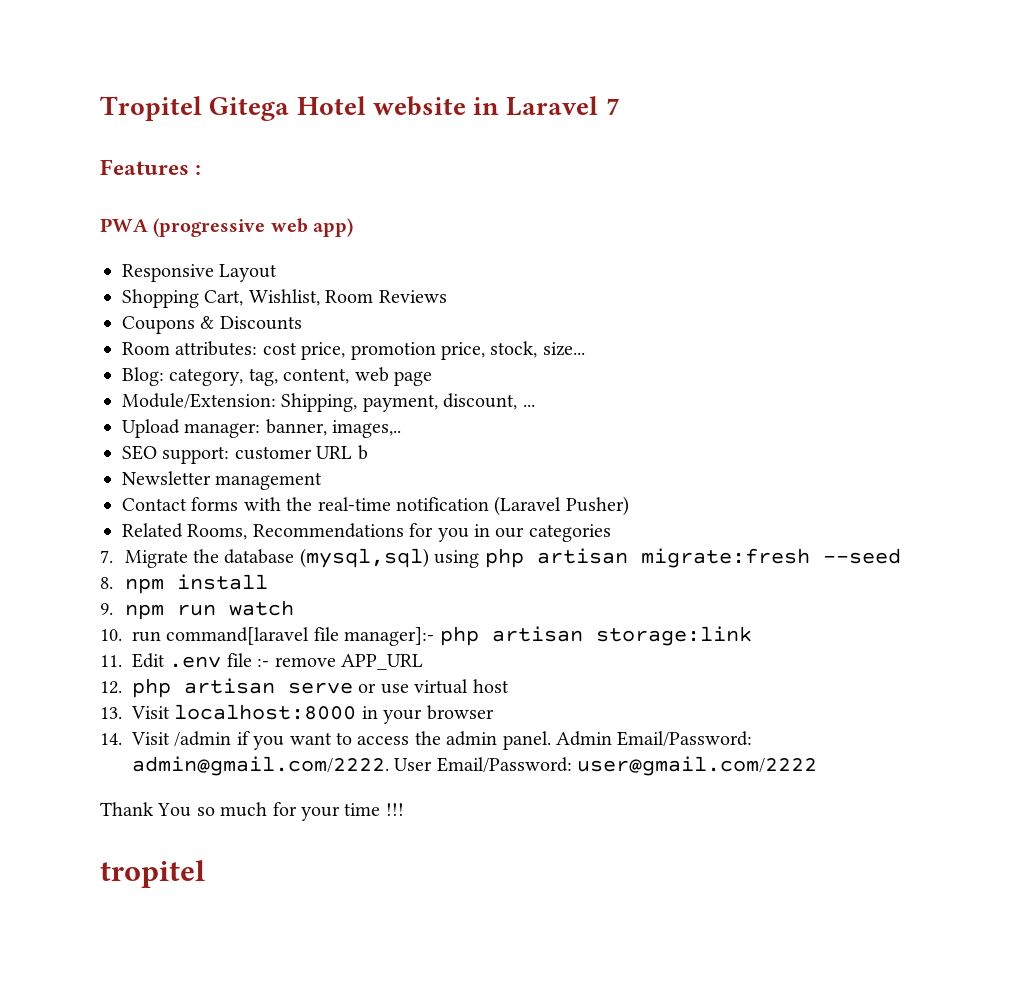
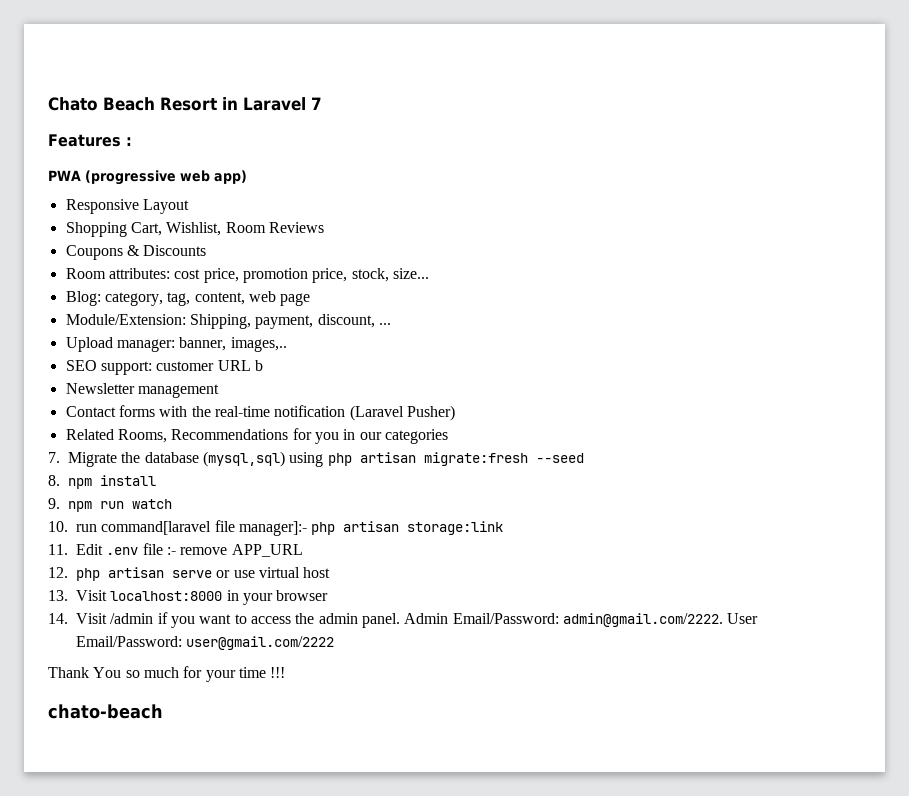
- Tropitel Gitega Hotel website in Laravel 7
+ Chato Beach Resort in Laravel 7
- tropitel
+ chato-beach

